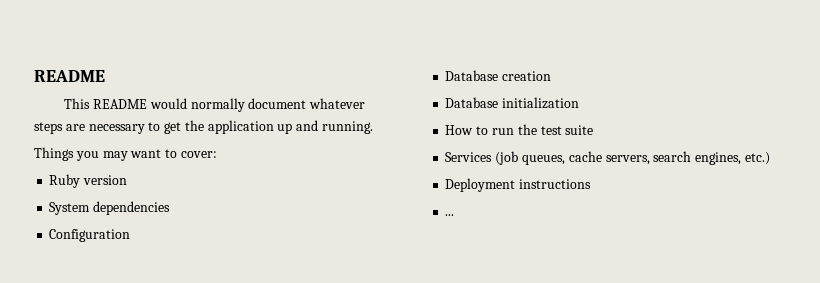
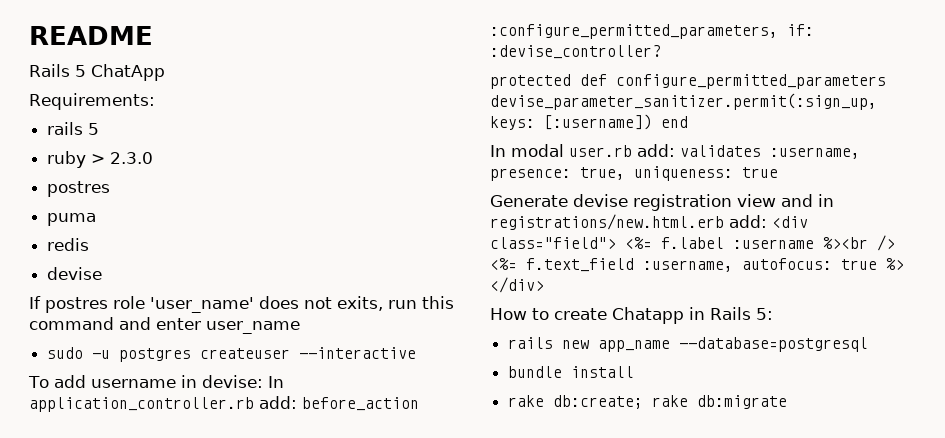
- This README would normally document whatever steps are necessary to get the application up and running.
- Things you may want to cover:
- Ruby version
- System dependencies
- Configuration
- Database creation
- Database initialization
- How to run the test suite
- Services (job queues, cache servers, search engines, etc.)
- Deployment instructions
- ...
+ Rails 5 ChatApp
+ Requirements:
+ rails 5
+ ruby > 2.3.0
+ postres
+ puma
+ redis
+ devise
+ If postres role 'user_name' does not exits, run this command and enter user_name
+ sudo -u postgres createuser --interactive
+ To add username in devise: In application_controller.rb add: before_action :configure_permitted_parameters, if: :devise_controller?
+ protected def configure_permitted_parameters devise_parameter_sanitizer.permit(:sign_up, keys: [:username]) end
+ In modal user.rb add: validates :username, presence: true, uniqueness: true
+ Generate devise registration view and in registrations/new.html.erb add: <div class="field"> <%= f.label :username %><br /> <%= f.text_field :username, autofocus: true %> </div>
+ How to create Chatapp in Rails 5:
+ rails new app_name --database=postgresql
+ bundle install
+ rake db:create; rake db:migrate

